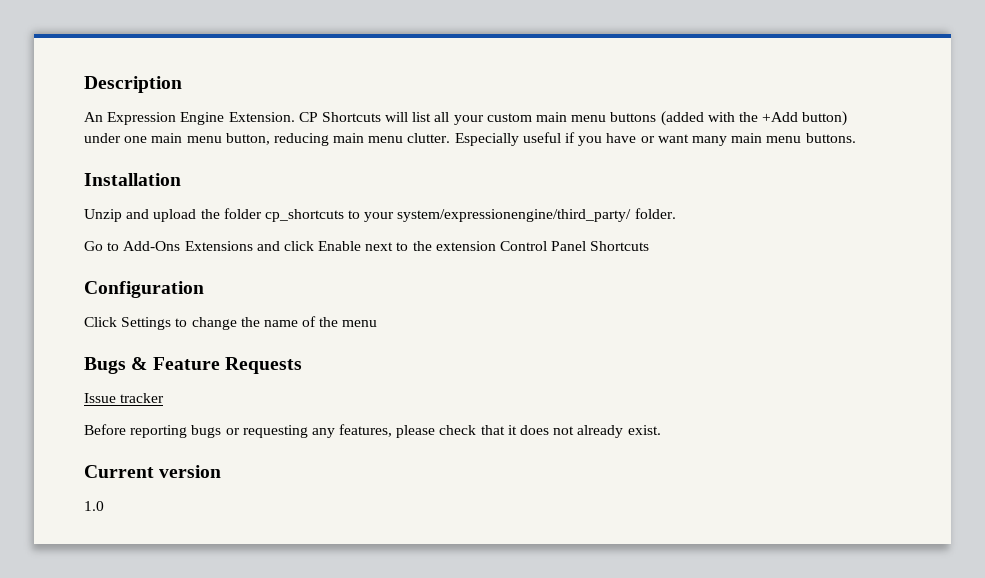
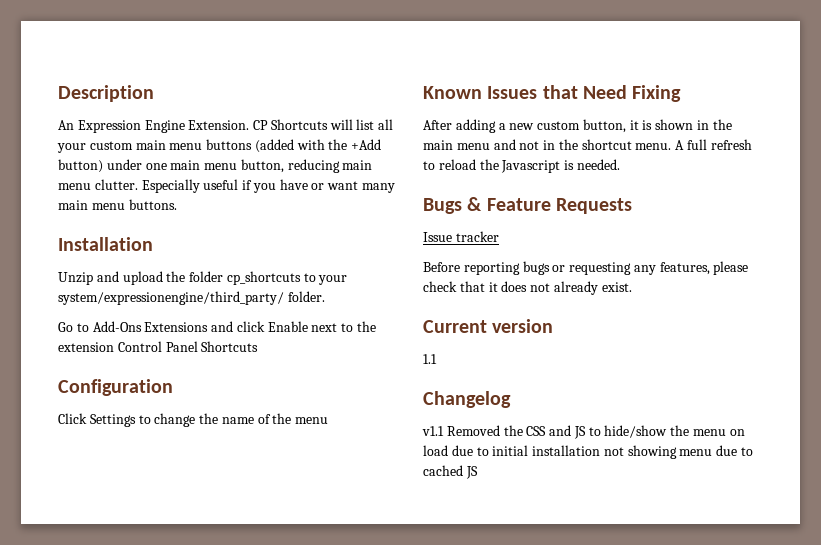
+ Known Issues that Need Fixing
+ After adding a new custom button, it is shown in the main menu and not in the shortcut menu. A full refresh to reload the Javascript is needed.
- 1.0
+ 1.1
+ Changelog
+ v1.1 Removed the CSS and JS to hide/show the menu on load due to initial installation not showing menu due to cached JS

